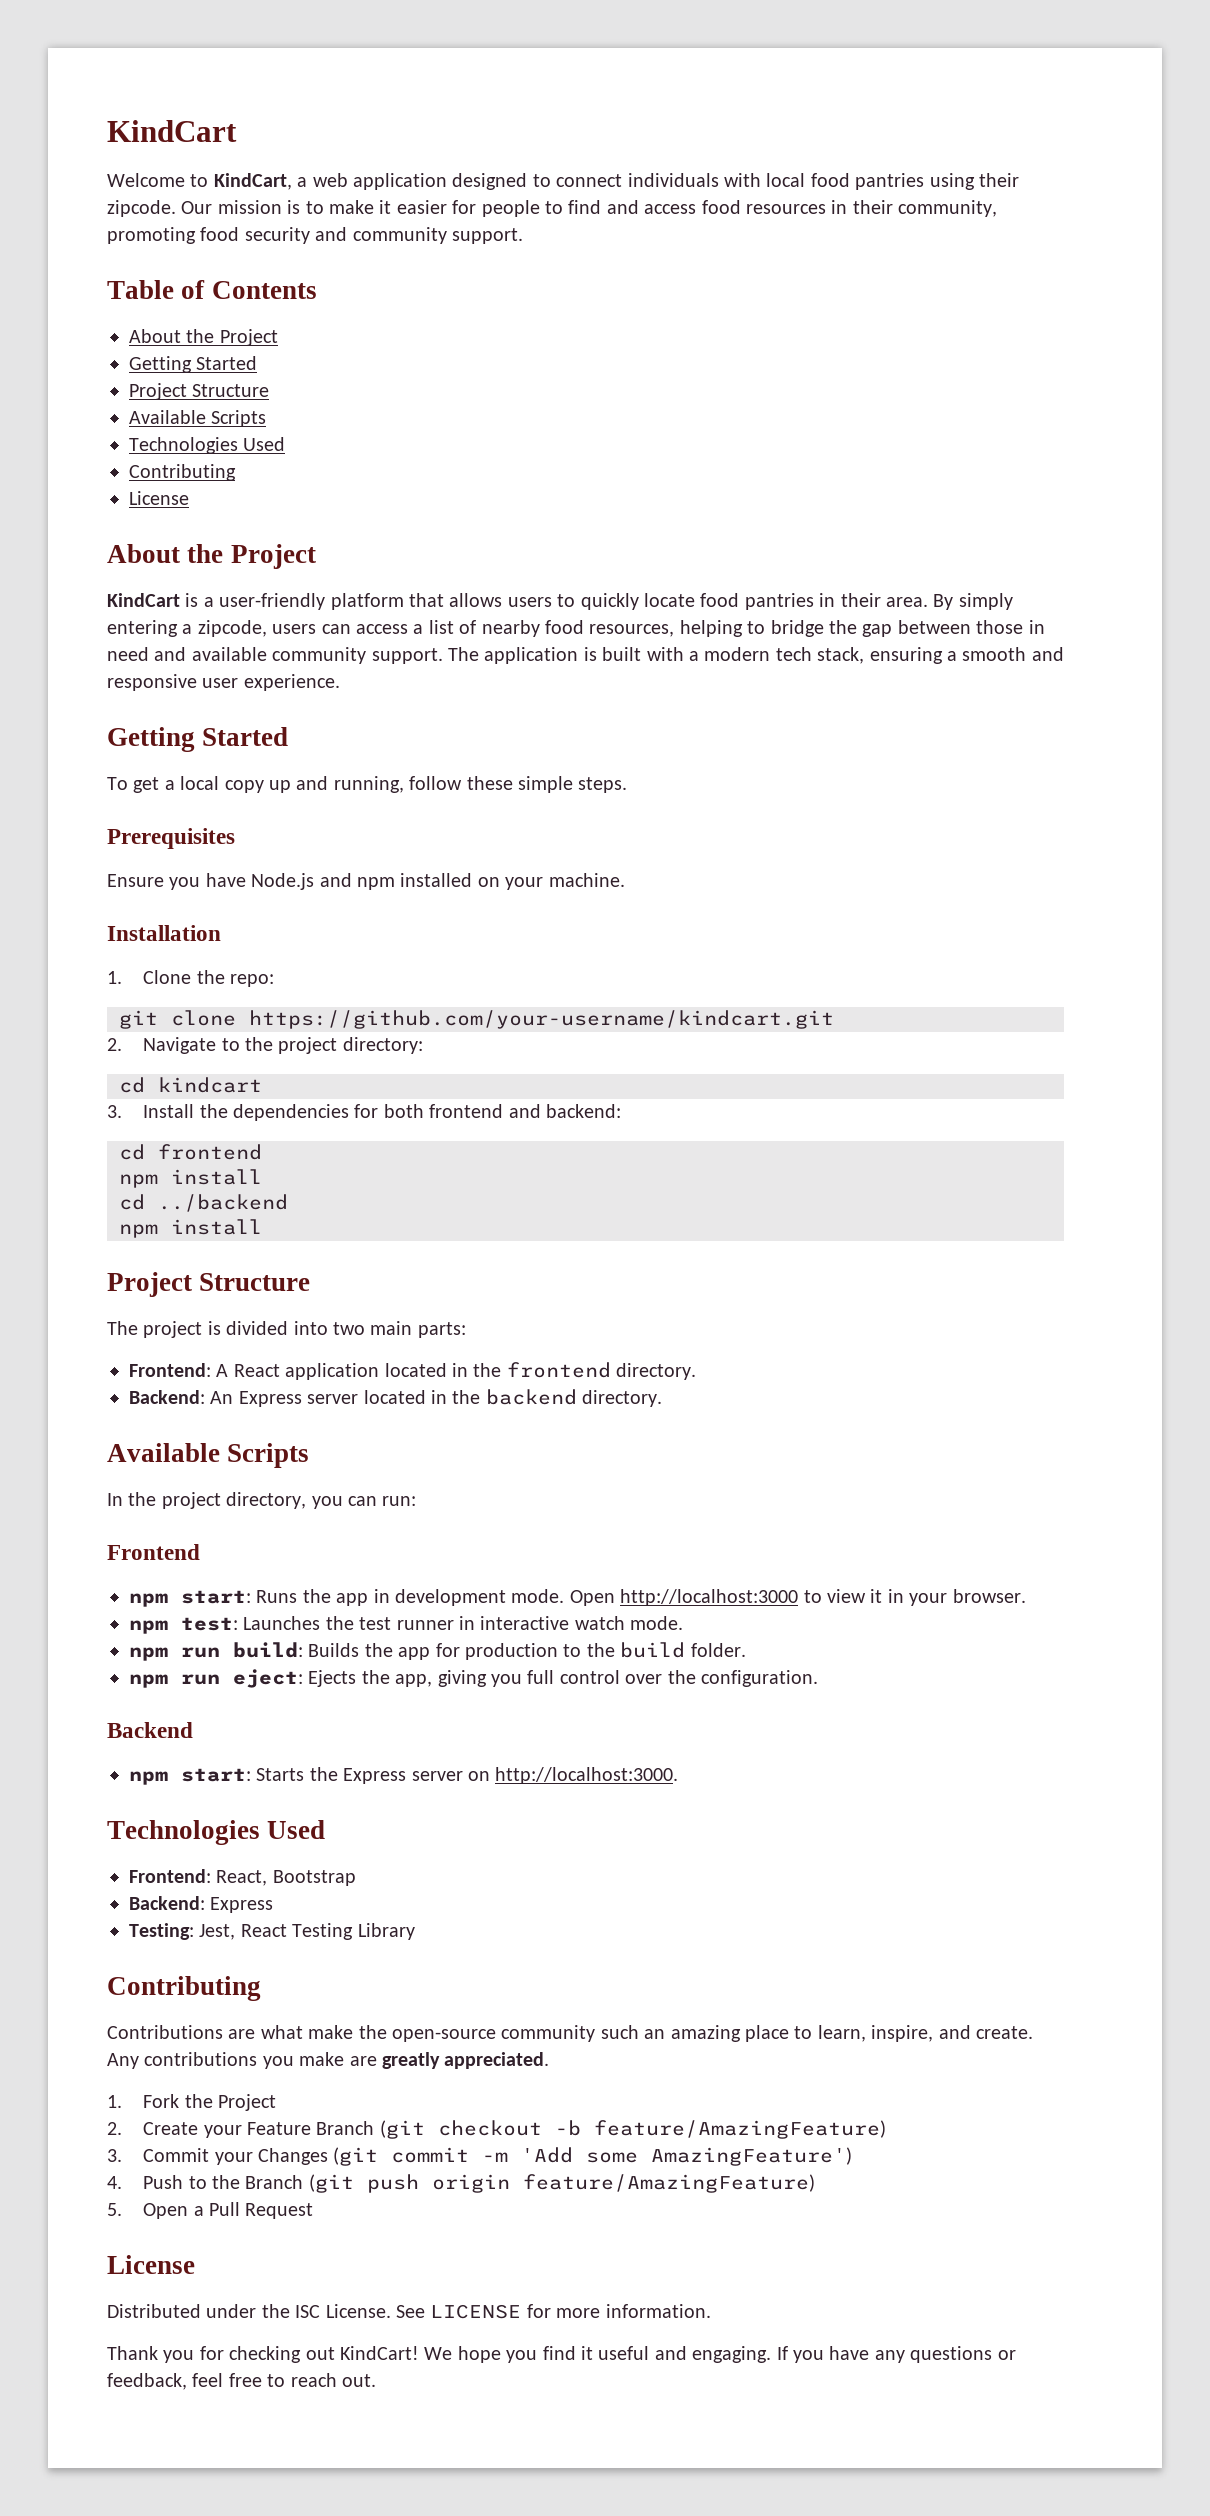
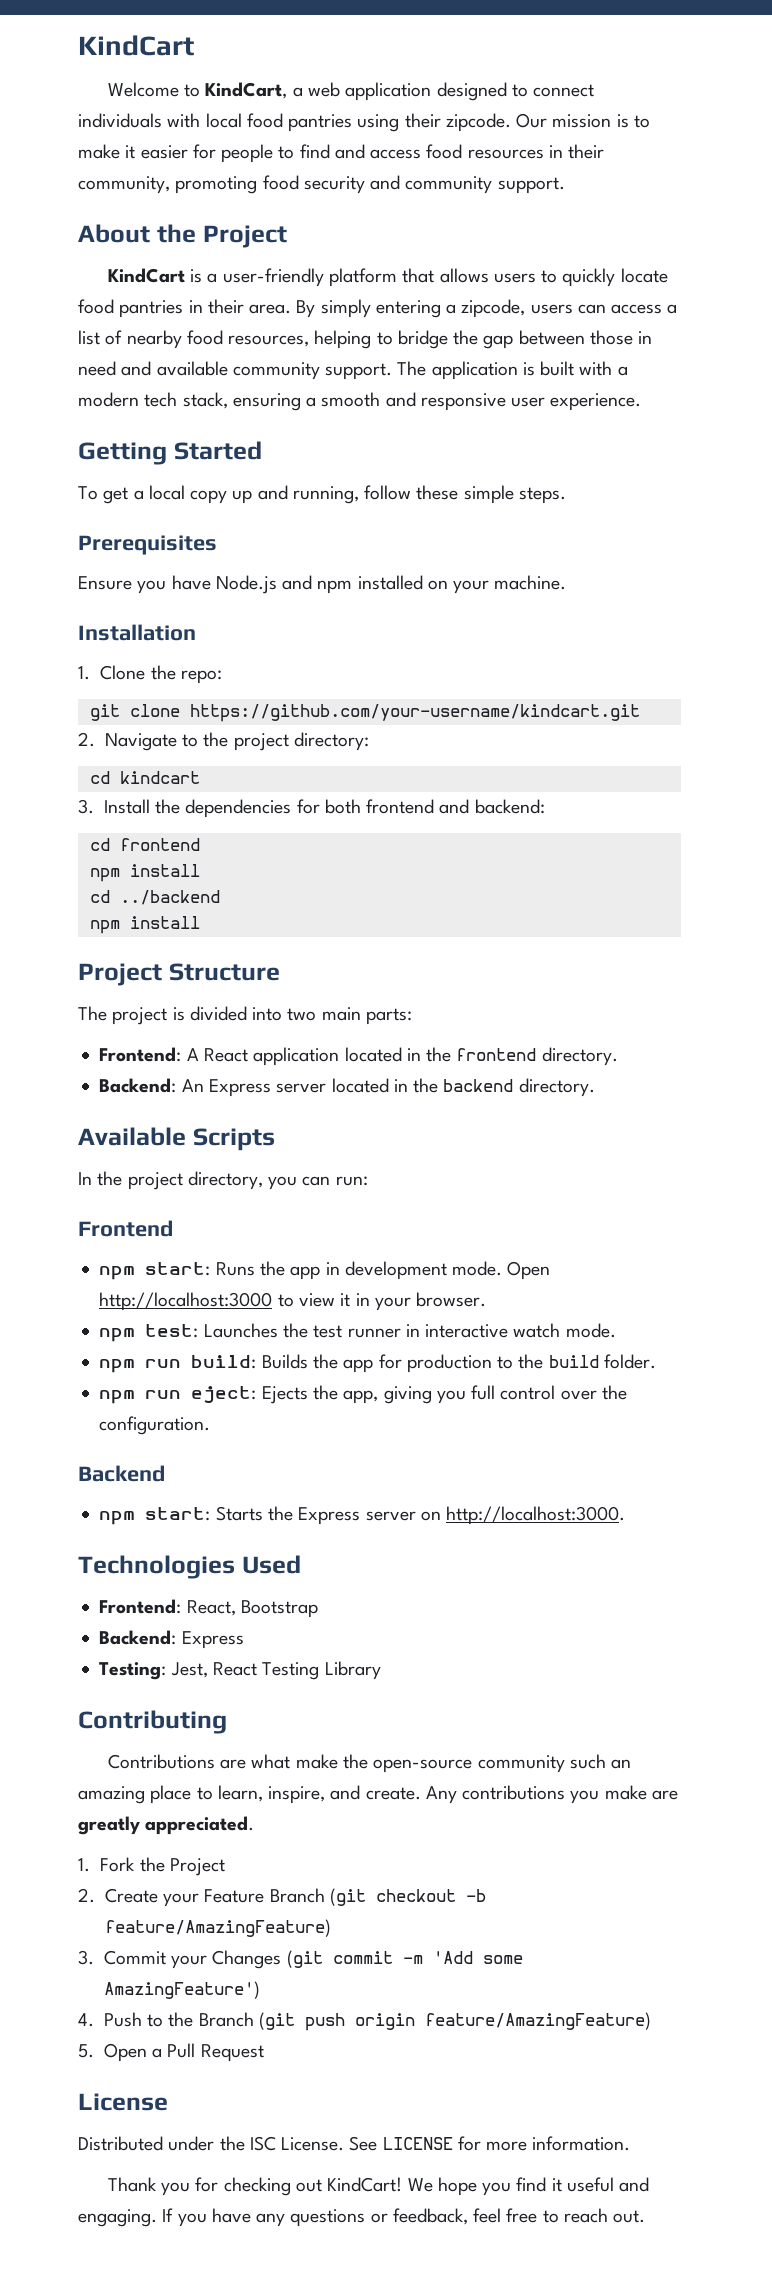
- Table of Contents
- About the Project
- Getting Started
- Project Structure
- Available Scripts
- Technologies Used
- Contributing
- License

